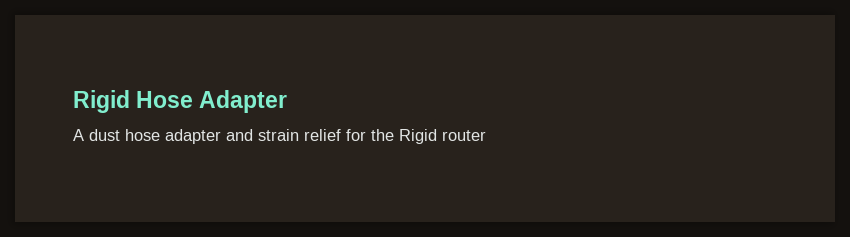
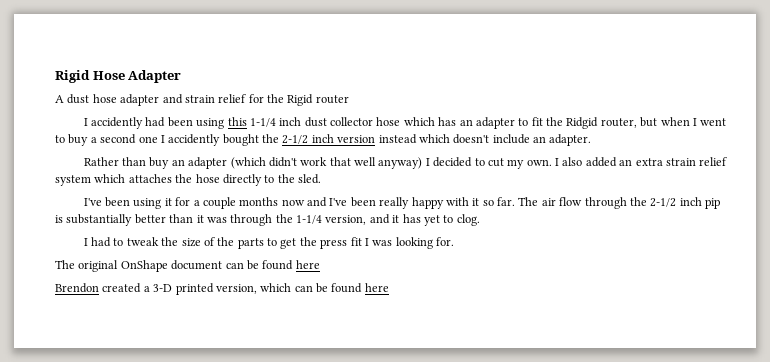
+ I accidently had been using this 1-1/4 inch dust collector hose which has an adapter to fit the Ridgid router, but when I went to buy a second one I accidently bought the 2-1/2 inch version instead which doesn't include an adapter.
+ Rather than buy an adapter (which didn't work that well anyway) I decided to cut my own. I also added an extra strain relief system which attaches the hose directly to the sled.
+ I've been using it for a couple months now and I've been really happy with it so far. The air flow through the 2-1/2 inch pip is substantially better than it was through the 1-1/4 version, and it has yet to clog.
+ I had to tweak the size of the parts to get the press fit I was looking for.
+ The original OnShape document can be found here
+ Brendon created a 3-D printed version, which can be found here

